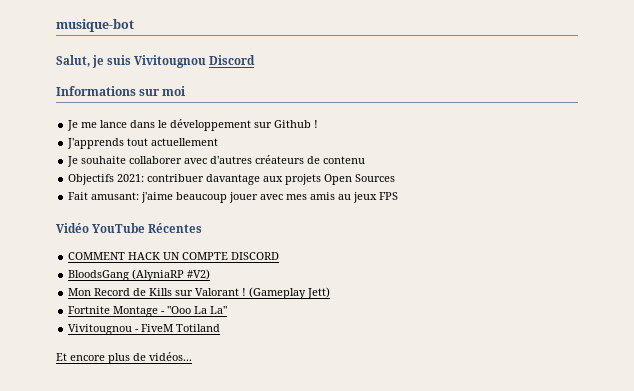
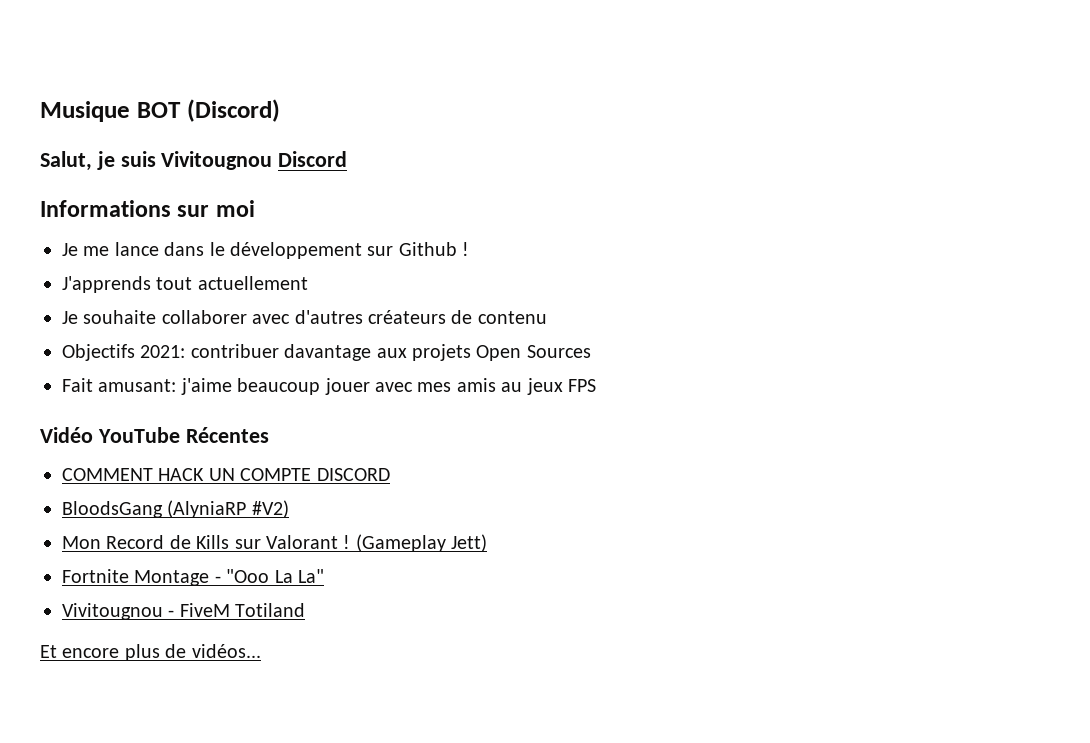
- musique-bot
+ Musique BOT (Discord)

